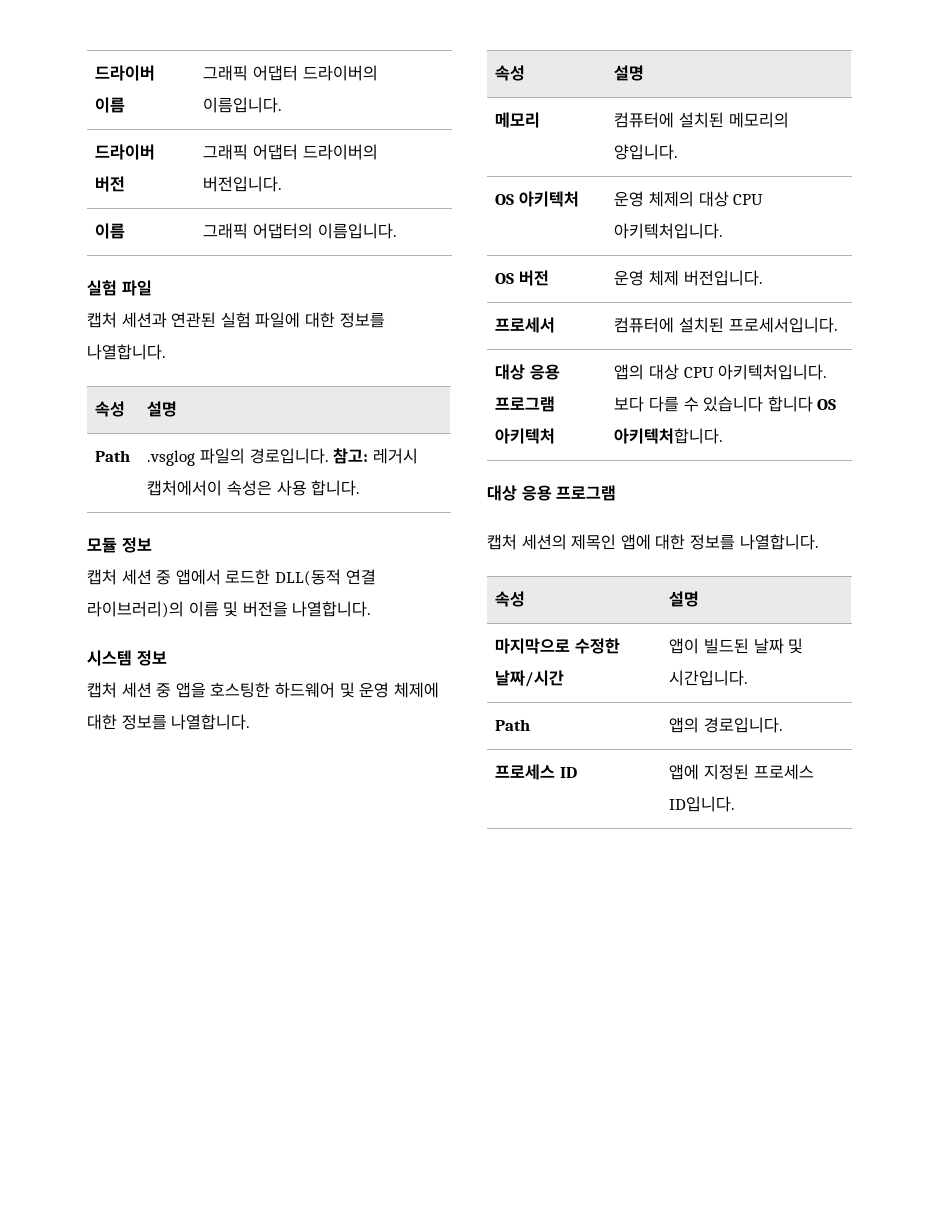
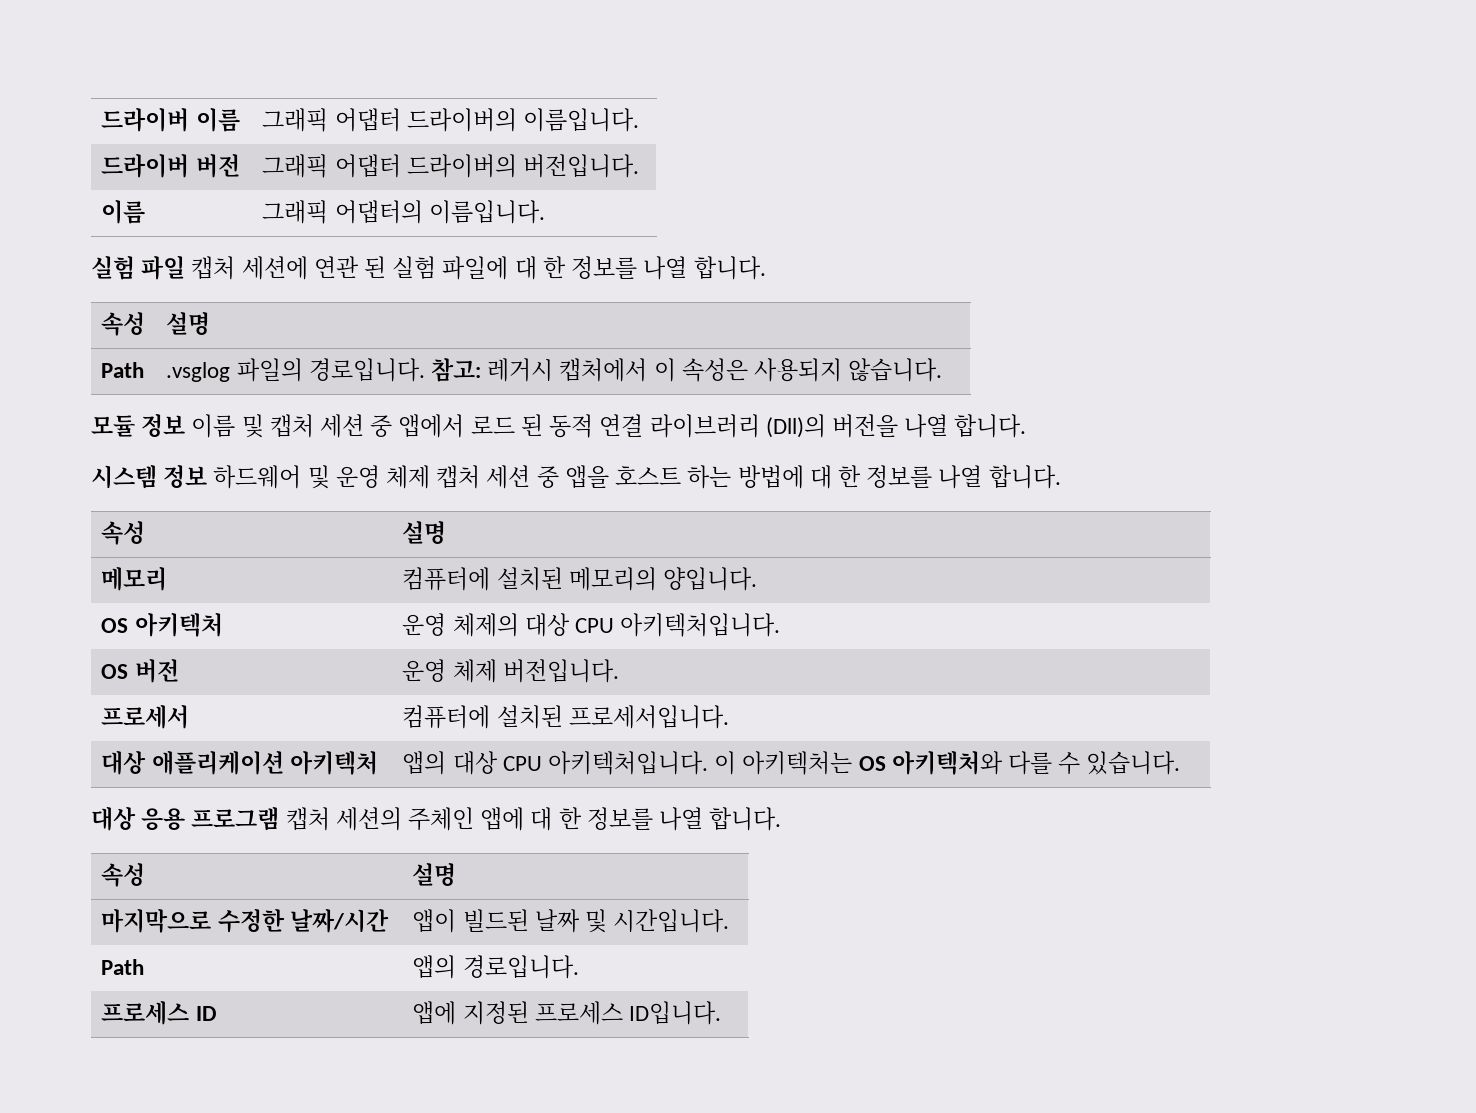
- 실험 파일
- 캡처 세션과 연관된 실험 파일에 대한 정보를 나열합니다.
+ 실험 파일 캡처 세션에 연관 된 실험 파일에 대 한 정보를 나열 합니다.
- Path | .vsglog 파일의 경로입니다. 참고: 레거시 캡처에서이 속성은 사용 합니다.
+ Path | .vsglog 파일의 경로입니다. 참고: 레거시 캡처에서 이 속성은 사용되지 않습니다.
- 모듈 정보
- 캡처 세션 중 앱에서 로드한 DLL(동적 연결 라이브러리)의 이름 및 버전을 나열합니다.
- 시스템 정보
- 캡처 세션 중 앱을 호스팅한 하드웨어 및 운영 체제에 대한 정보를 나열합니다.
+ 모듈 정보 이름 및 캡처 세션 중 앱에서 로드 된 동적 연결 라이브러리 (Dll)의 버전을 나열 합니다.
+ 시스템 정보 하드웨어 및 운영 체제 캡처 세션 중 앱을 호스트 하는 방법에 대 한 정보를 나열 합니다.
- 대상 응용 프로그램 아키텍처 | 앱의 대상 CPU 아키텍처입니다. 보다 다를 수 있습니다 합니다 OS 아키텍처합니다.
- 대상 응용 프로그램
- 캡처 세션의 제목인 앱에 대한 정보를 나열합니다.
+ 대상 애플리케이션 아키텍처 | 앱의 대상 CPU 아키텍처입니다. 이 아키텍처는 OS 아키텍처와 다를 수 있습니다.
+ 대상 응용 프로그램 캡처 세션의 주체인 앱에 대 한 정보를 나열 합니다.

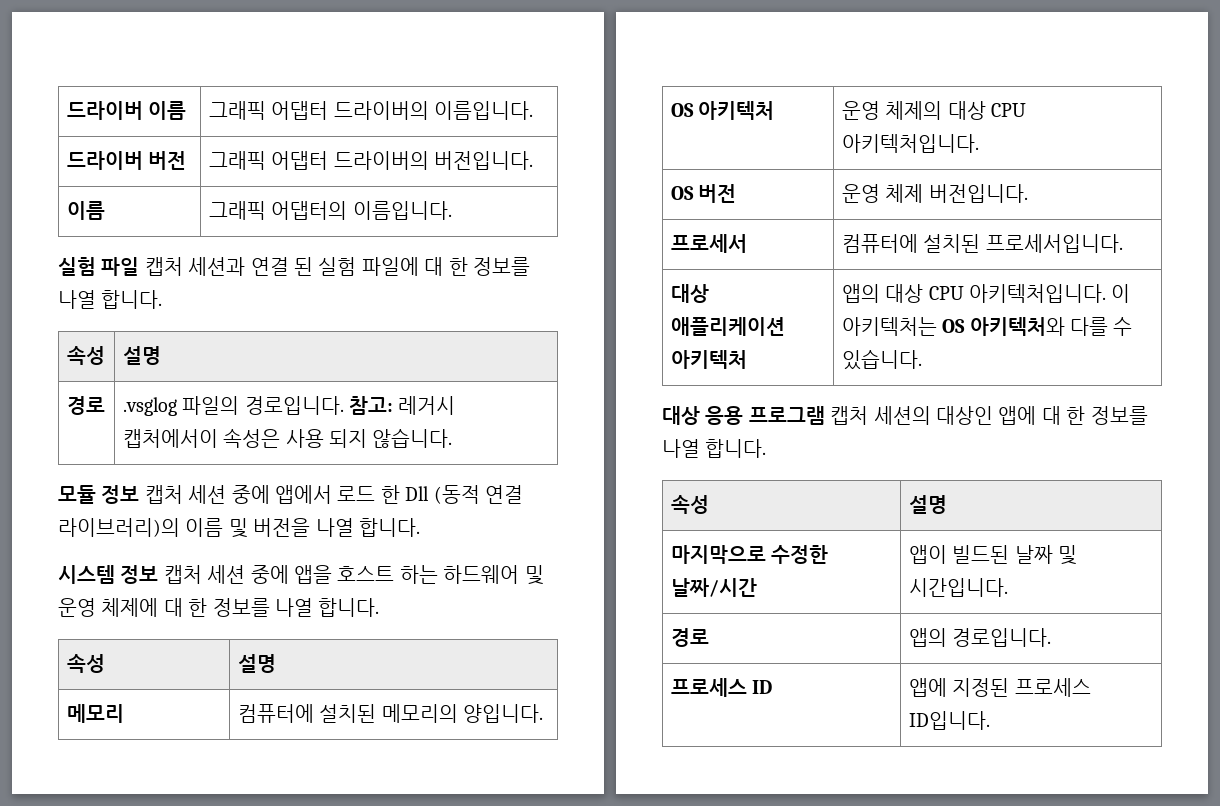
- 실험 파일 캡처 세션에 연관 된 실험 파일에 대 한 정보를 나열 합니다.
+ 실험 파일 캡처 세션과 연결 된 실험 파일에 대 한 정보를 나열 합니다.
- Path | .vsglog 파일의 경로입니다. 참고: 레거시 캡처에서 이 속성은 사용되지 않습니다.
+ 경로 | .vsglog 파일의 경로입니다. 참고: 레거시 캡처에서이 속성은 사용 되지 않습니다.
- 모듈 정보 이름 및 캡처 세션 중 앱에서 로드 된 동적 연결 라이브러리 (Dll)의 버전을 나열 합니다.
+ 모듈 정보 캡처 세션 중에 앱에서 로드 한 Dll (동적 연결 라이브러리)의 이름 및 버전을 나열 합니다.
- 시스템 정보 하드웨어 및 운영 체제 캡처 세션 중 앱을 호스트 하는 방법에 대 한 정보를 나열 합니다.
+ 시스템 정보 캡처 세션 중에 앱을 호스트 하는 하드웨어 및 운영 체제에 대 한 정보를 나열 합니다.
- 대상 응용 프로그램 캡처 세션의 주체인 앱에 대 한 정보를 나열 합니다.
+ 대상 응용 프로그램 캡처 세션의 대상인 앱에 대 한 정보를 나열 합니다.
- Path | 앱의 경로입니다.
+ 경로 | 앱의 경로입니다.

